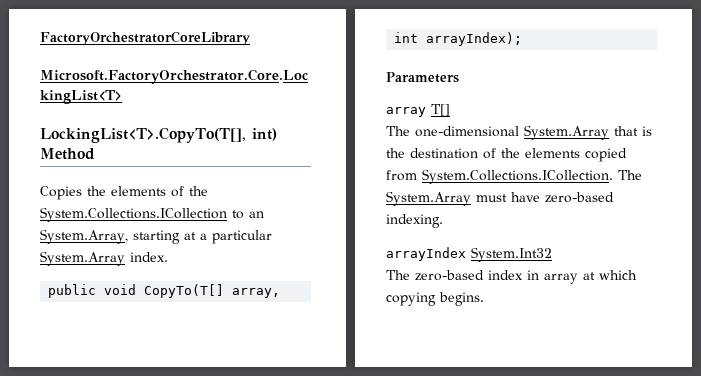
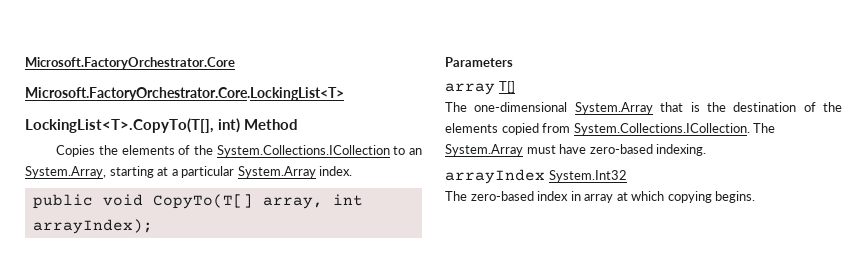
- FactoryOrchestratorCoreLibrary
+ Microsoft.FactoryOrchestrator.Core

